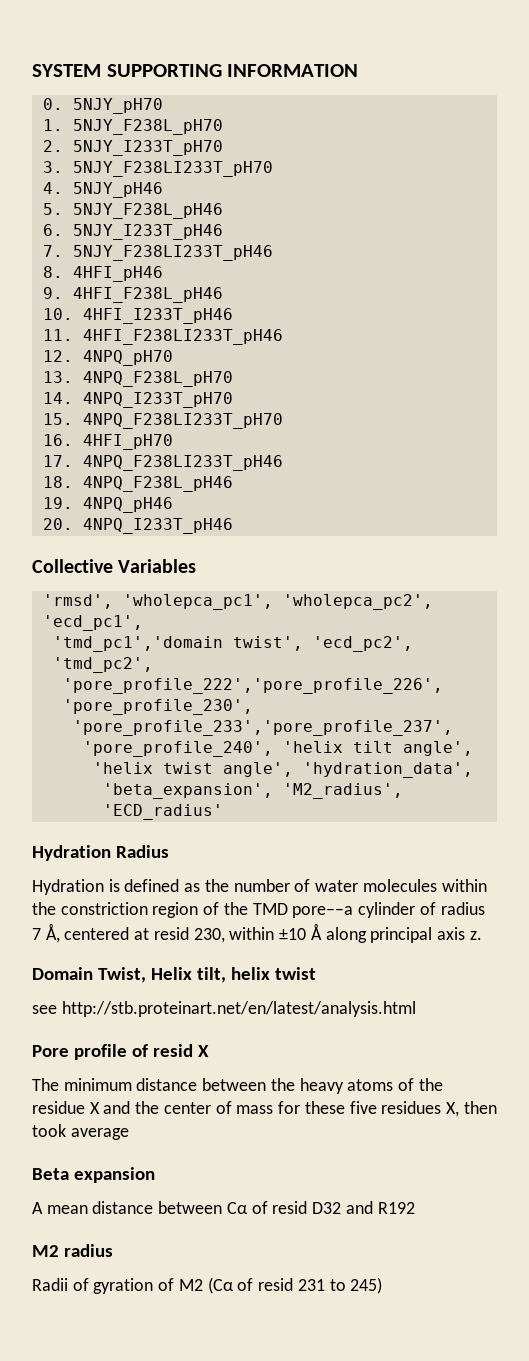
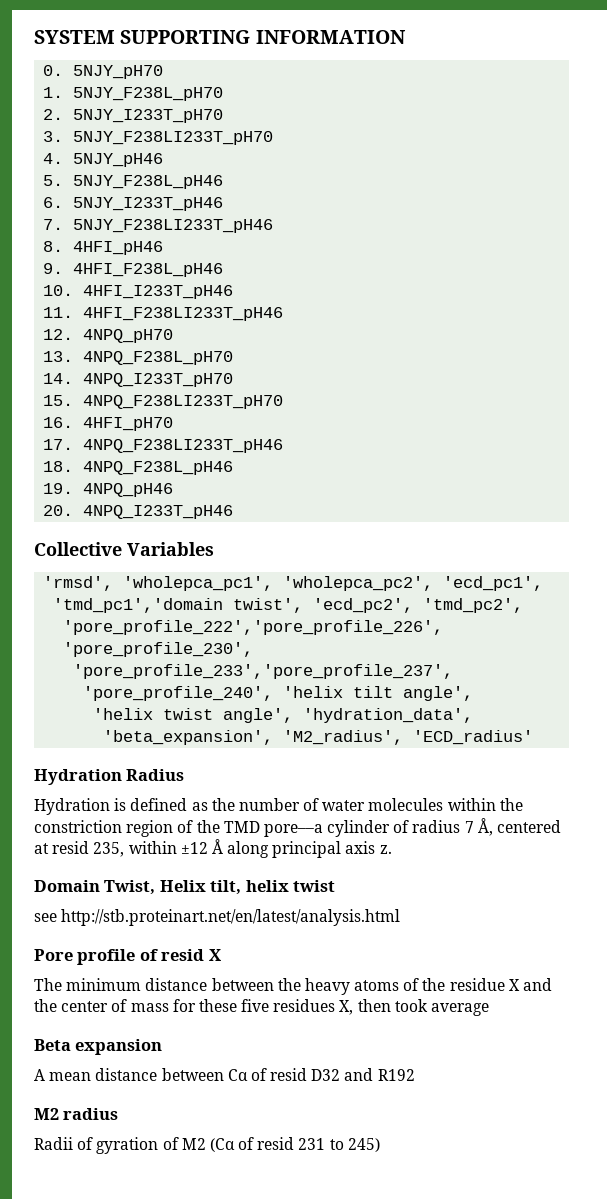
- Hydration is defined as the number of water molecules within the constriction region of the TMD pore––a cylinder of radius 7 Å, centered at resid 230, within ±10 Å along principal axis z.
+ Hydration is defined as the number of water molecules within the constriction region of the TMD pore––a cylinder of radius 7 Å, centered at resid 235, within ±12 Å along principal axis z.

